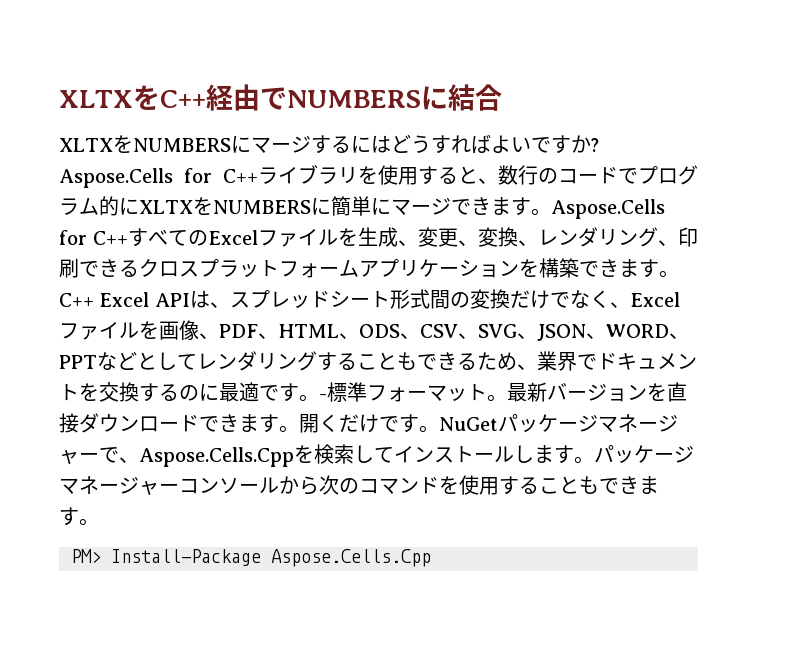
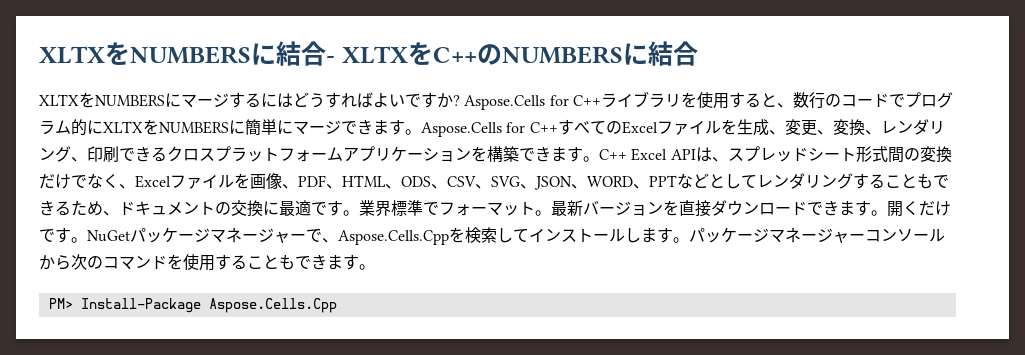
- XLTXをC++経由でNUMBERSに結合
+ XLTXをNUMBERSに結合- XLTXをC++のNUMBERSに結合
- C++ Excel APIは、スプレッドシート形式間の変換だけでなく、Excelファイルを画像、PDF、HTML、ODS、CSV、SVG、JSON、WORD、PPTなどとしてレンダリングすることもできるため、業界でドキュメントを交換するのに最適です。
+ C++ Excel APIは、スプレッドシート形式間の変換だけでなく、Excelファイルを画像、PDF、HTML、ODS、CSV、SVG、JSON、WORD、PPTなどとしてレンダリングすることもできるため、ドキュメントの交換に最適です。
- -標準フォーマット。
+ 業界標準でフォーマット。

